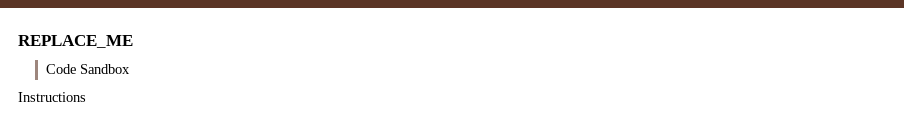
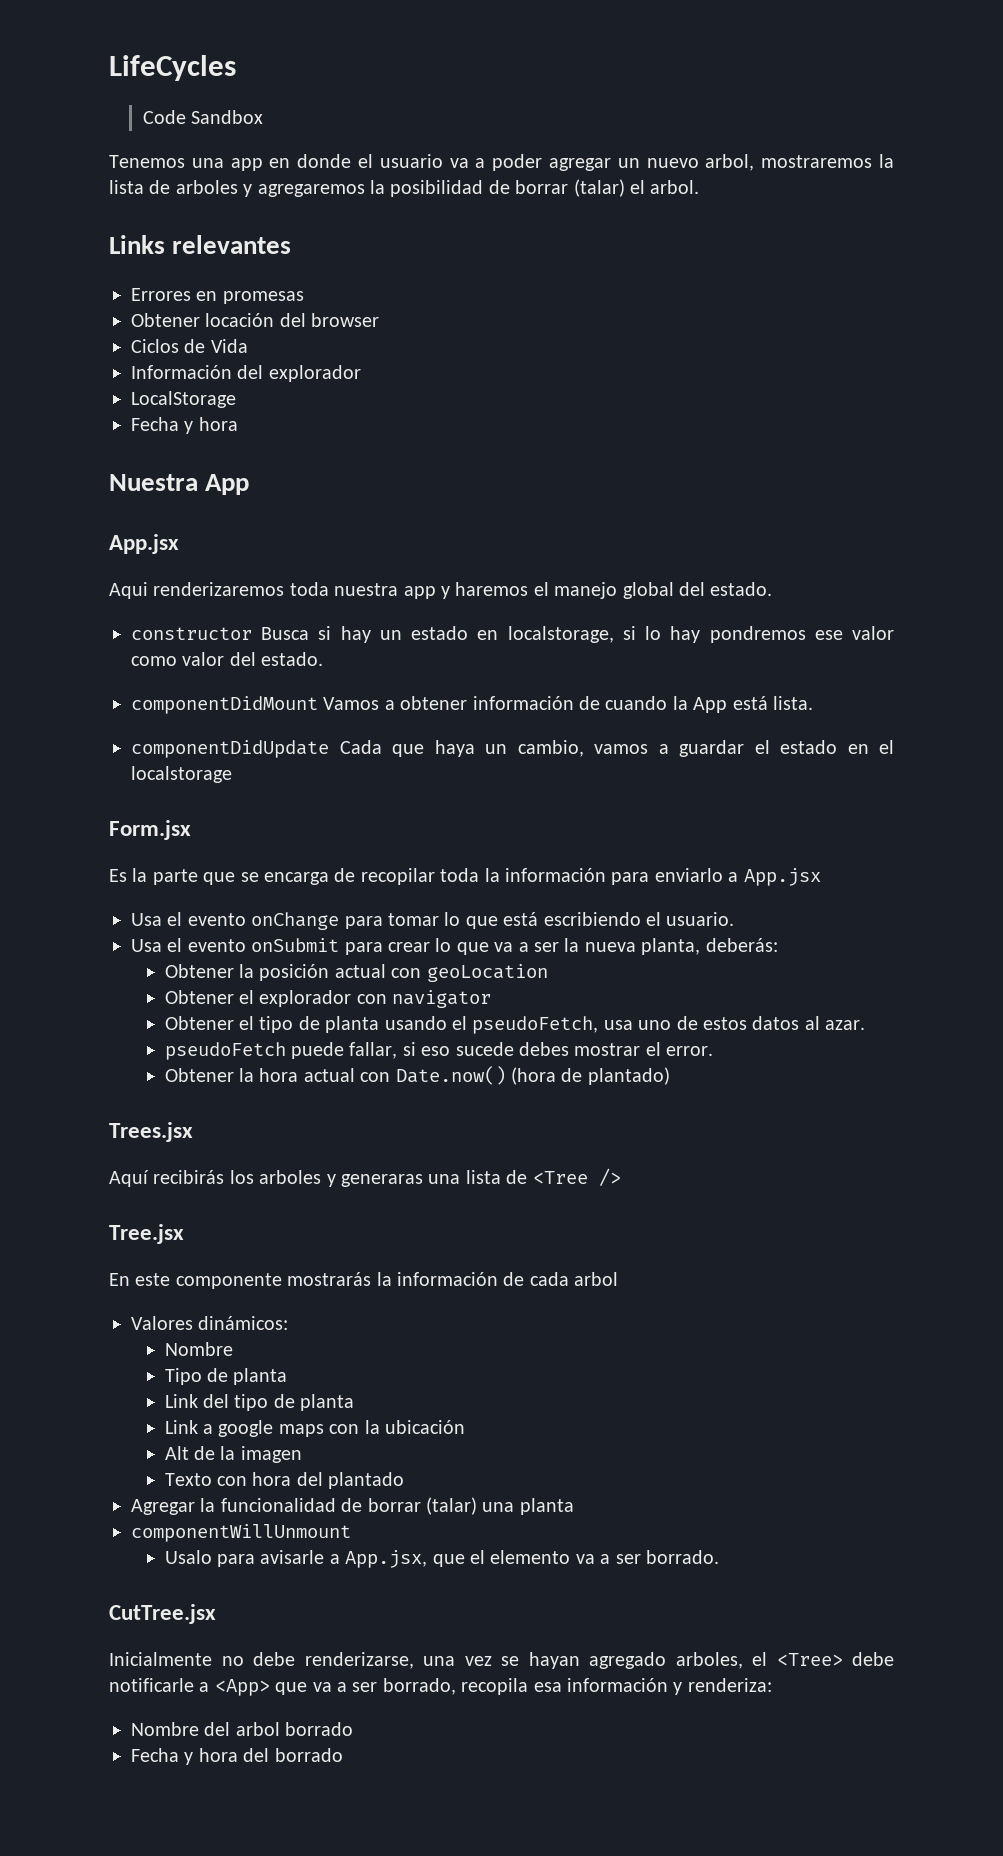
- REPLACE_ME
+ LifeCycles
- Instructions
+ Tenemos una app en donde el usuario va a poder agregar un nuevo arbol, mostraremos la lista de arboles y agregaremos la posibilidad de borrar (talar) el arbol.
+ Links relevantes
+ Errores en promesas
+ Obtener locación del browser
+ Ciclos de Vida
+ Información del explorador
+ LocalStorage
+ Fecha y hora
+ Nuestra App
+ App.jsx
+ Aqui renderizaremos toda nuestra app y haremos el manejo global del estado.
+ constructor Busca si hay un estado en localstorage, si lo hay pondremos ese valor como valor del estado.
+ componentDidMount Vamos a obtener información de cuando la App está lista.
+ componentDidUpdate Cada que haya un cambio, vamos a guardar el estado en el localstorage
+ Form.jsx
+ Es la parte que se encarga de recopilar toda la información para enviarlo a App.jsx
+ Usa el evento onChange para tomar lo que está escribiendo el usuario.
+ Usa el evento onSubmit para crear lo que va a ser la nueva planta, deberás:
+ Obtener la posición actual con geoLocation
+ Obtener el explorador con navigator
+ Obtener el tipo de planta usando el pseudoFetch, usa uno de estos datos al azar.
+ pseudoFetch puede fallar, si eso sucede debes mostrar el error.
+ Obtener la hora actual con Date.now() (hora de plantado)
+ Trees.jsx
+ Aquí recibirás los arboles y generaras una lista de <Tree />
+ Tree.jsx
+ En este componente mostrarás la información de cada arbol
+ Valores dinámicos:
+ Nombre
+ Tipo de planta
+ Link del tipo de planta
+ Link a google maps con la ubicación
+ Alt de la imagen
+ Texto con hora del plantado
+ Agregar la funcionalidad de borrar (talar) una planta
+ componentWillUnmount
+ Usalo para avisarle a App.jsx, que el elemento va a ser borrado.
+ CutTree.jsx
+ Inicialmente no debe renderizarse, una vez se hayan agregado arboles, el <Tree> debe notificarle a <App> que va a ser borrado, recopila esa información y renderiza:
+ Nombre del arbol borrado
+ Fecha y hora del borrado

